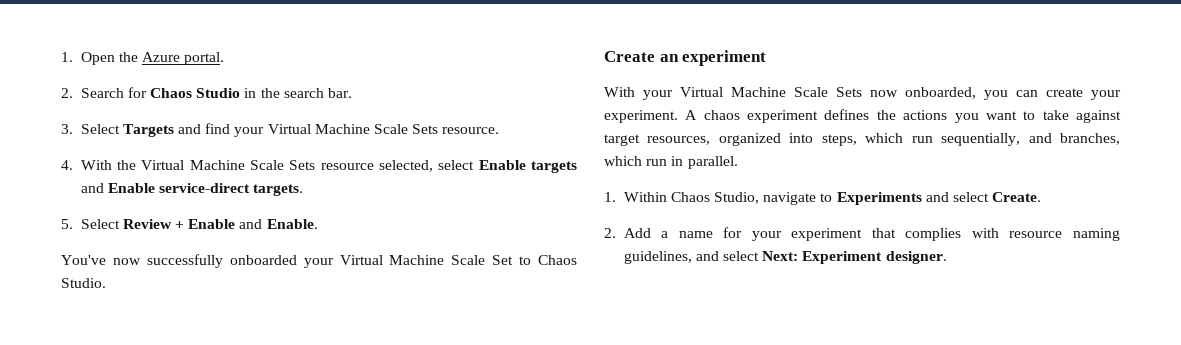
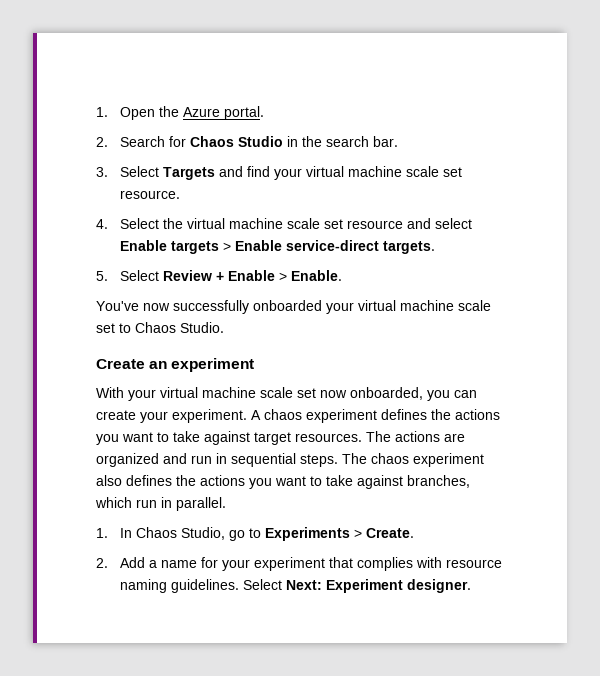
- 3. Select Targets and find your Virtual Machine Scale Sets resource.
- 4. With the Virtual Machine Scale Sets resource selected, select Enable targets and Enable service-direct targets.
+ 3. Select Targets and find your virtual machine scale set resource.
+ 4. Select the virtual machine scale set resource and select Enable targets > Enable service-direct targets.
- 5. Select Review + Enable and Enable.
+ 5. Select Review + Enable > Enable.
- You've now successfully onboarded your Virtual Machine Scale Set to Chaos Studio.
+ You've now successfully onboarded your virtual machine scale set to Chaos Studio.
- With your Virtual Machine Scale Sets now onboarded, you can create your experiment.
+ With your virtual machine scale set now onboarded, you can create your experiment.
- A chaos experiment defines the actions you want to take against target resources, organized into steps, which run sequentially, and branches, which run in parallel.
+ A chaos experiment defines the actions you want to take against target resources. The actions are organized and run in sequential steps. The chaos experiment also defines the actions you want to take against branches, which run in parallel.
- 1. Within Chaos Studio, navigate to Experiments and select Create.
+ 1. In Chaos Studio, go to Experiments > Create.
- 2. Add a name for your experiment that complies with resource naming guidelines, and select Next: Experiment designer.
+ 2. Add a name for your experiment that complies with resource naming guidelines. Select Next: Experiment designer.

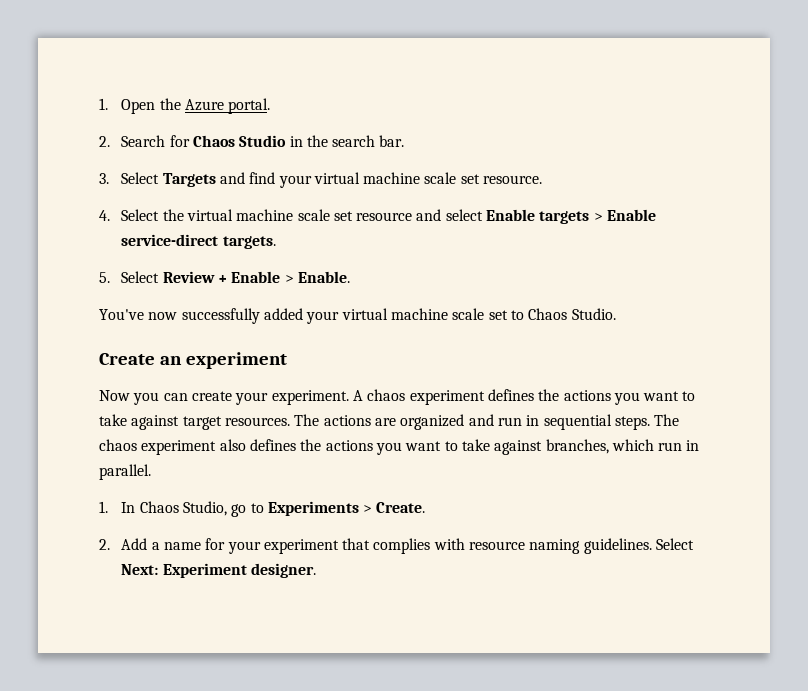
- You've now successfully onboarded your virtual machine scale set to Chaos Studio.
+ You've now successfully added your virtual machine scale set to Chaos Studio.
- With your virtual machine scale set now onboarded, you can create your experiment.
+ Now you can create your experiment.

